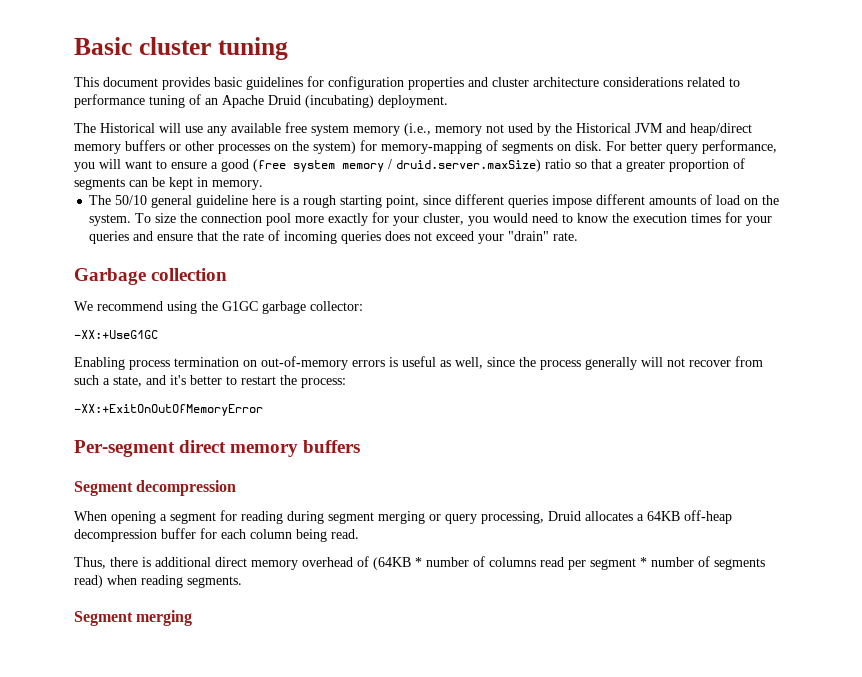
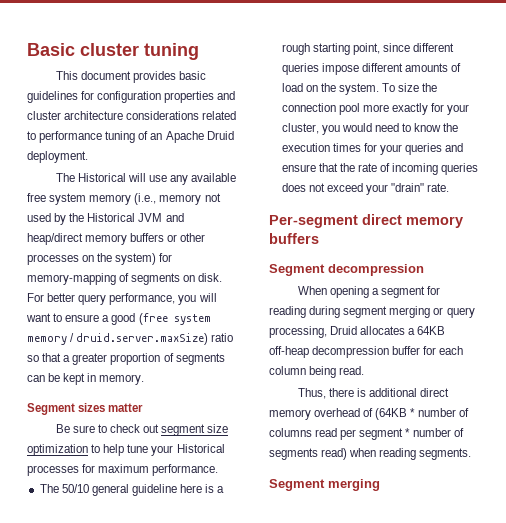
- This document provides basic guidelines for configuration properties and cluster architecture considerations related to performance tuning of an Apache Druid (incubating) deployment.
+ This document provides basic guidelines for configuration properties and cluster architecture considerations related to performance tuning of an Apache Druid deployment.
+ Segment sizes matter
+ Be sure to check out segment size optimization to help tune your Historical processes for maximum performance.
- Garbage collection
- We recommend using the G1GC garbage collector:
- -XX:+UseG1GC
- Enabling process termination on out-of-memory errors is useful as well, since the process generally will not recover from such a state, and it's better to restart the process:
- -XX:+ExitOnOutOfMemoryError

